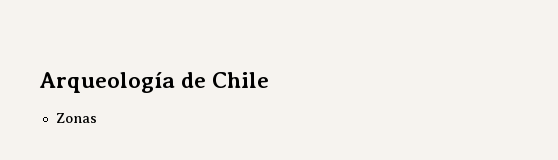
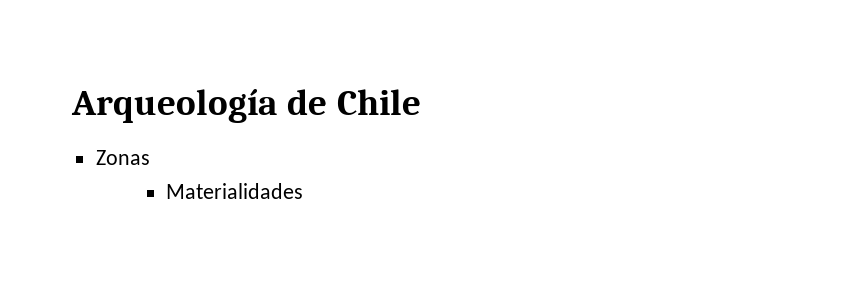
+ Materialidades

